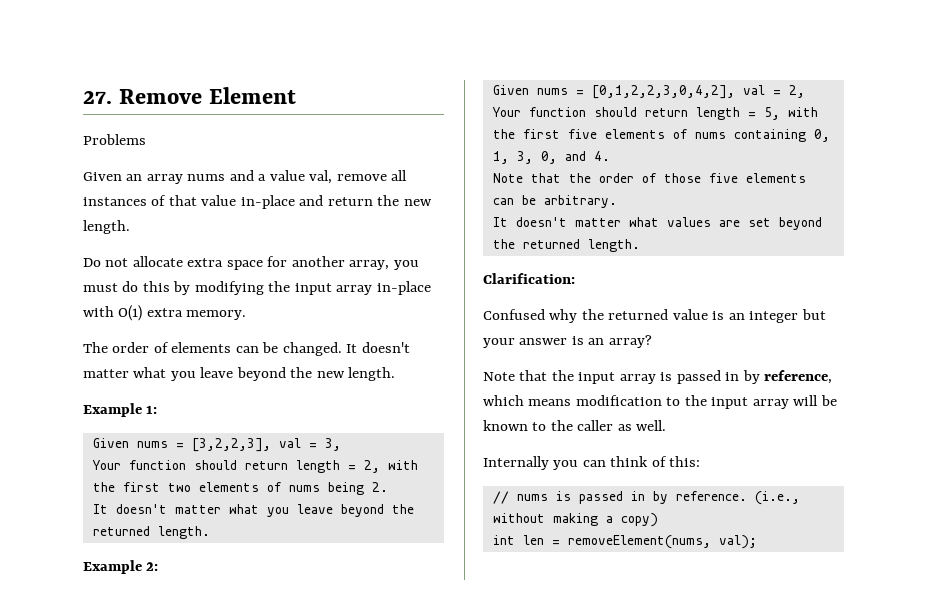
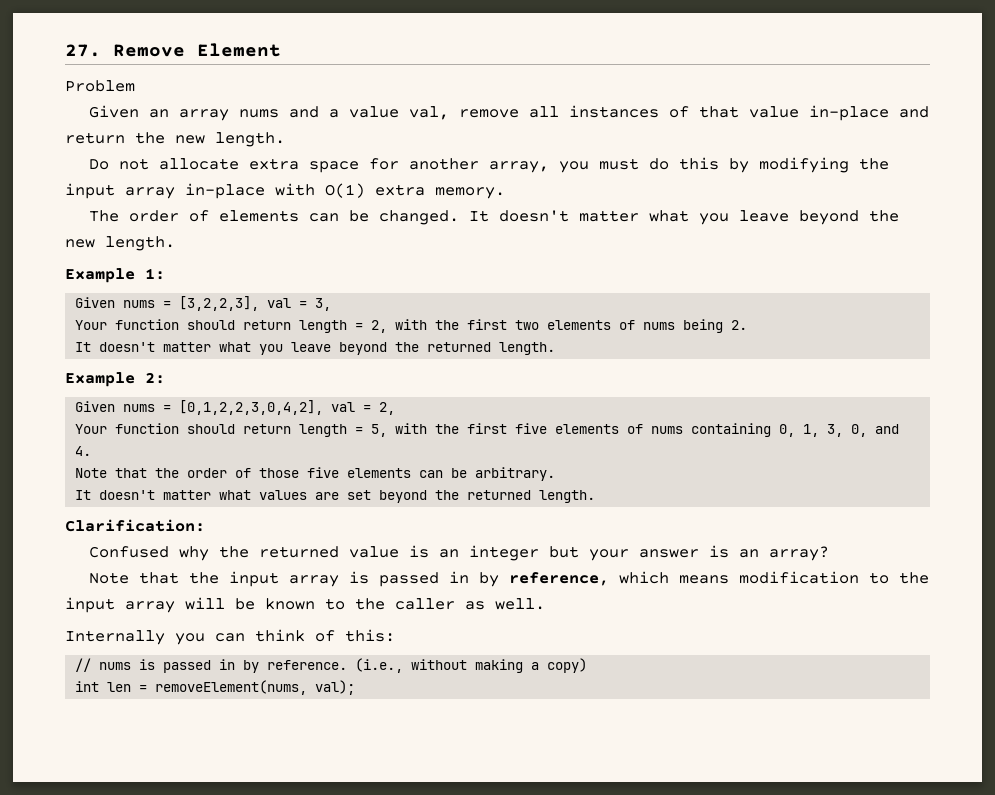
- Problems
+ Problem

